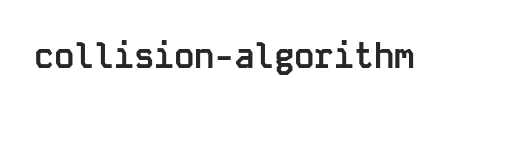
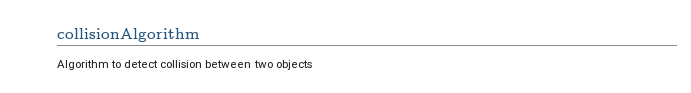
- collision-algorithm
+ collisionAlgorithm
+ Algorithm to detect collision between two objects

